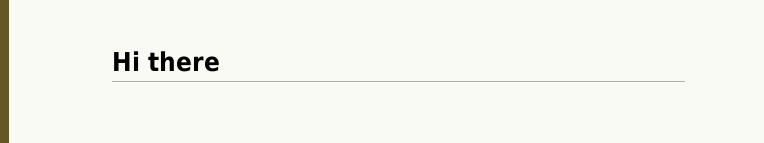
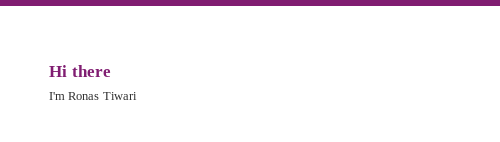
+ I'm Ronas Tiwari

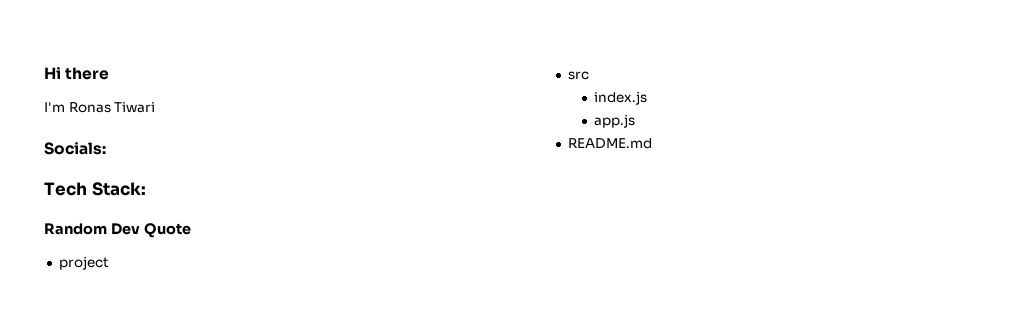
+ Socials:
+ Tech Stack:
+ Random Dev Quote
+ project
+ src
+ index.js
+ app.js
+ README.md

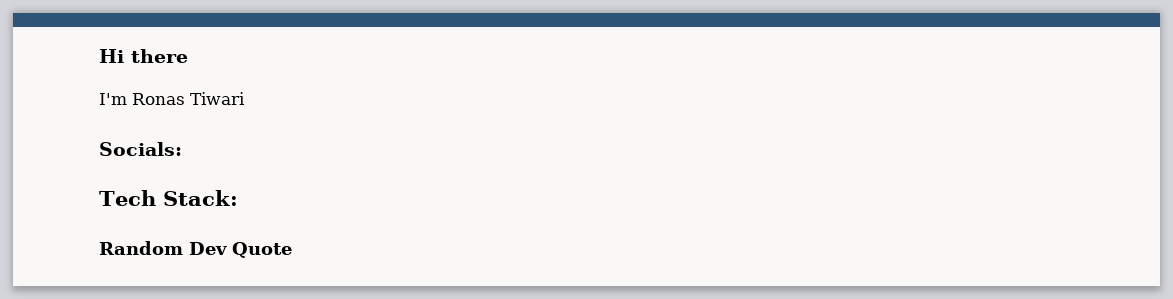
- project
- src
- index.js
- app.js
- README.md

